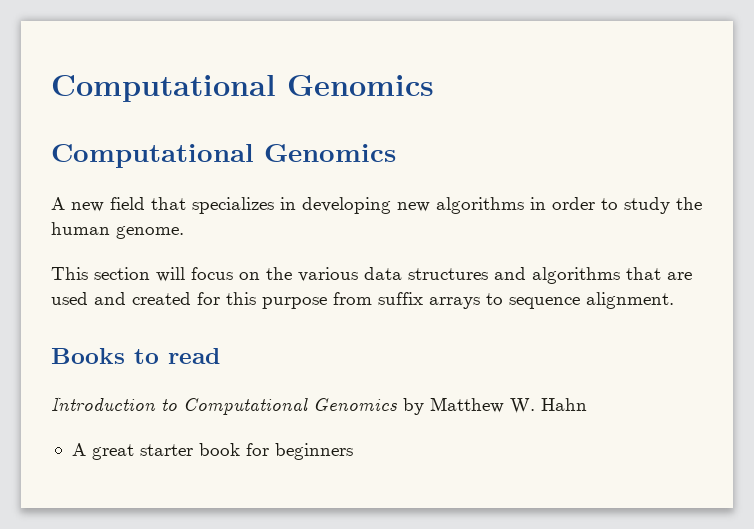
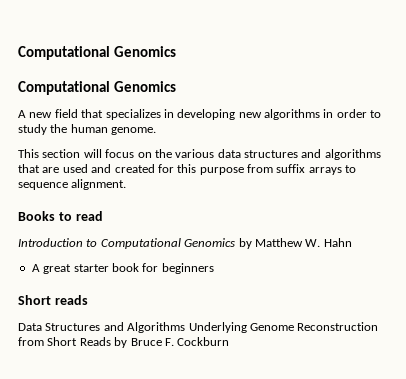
+ Short reads
+ Data Structures and Algorithms Underlying Genome Reconstruction from Short Reads by Bruce F. Cockburn

